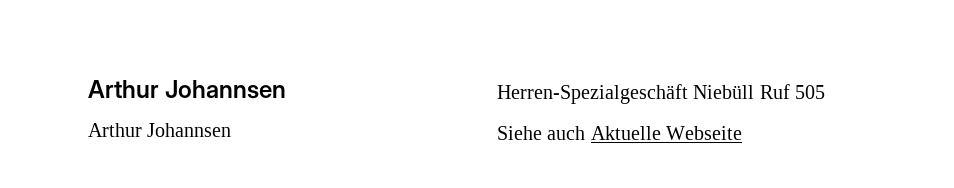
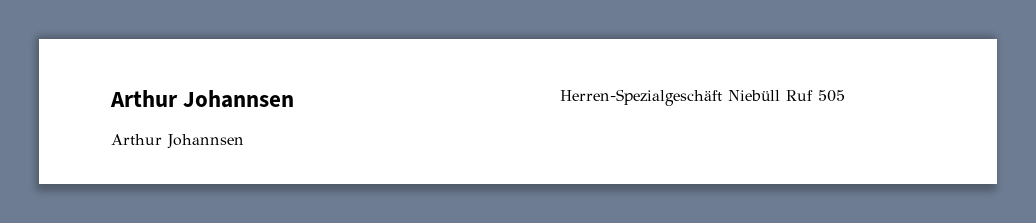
- Siehe auch Aktuelle Webseite

